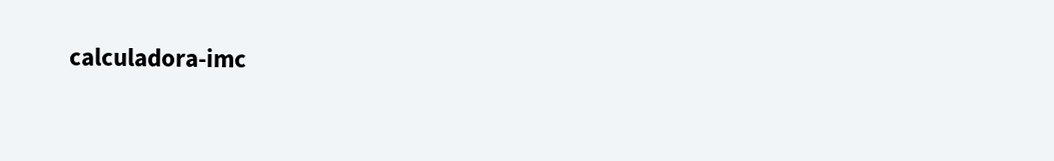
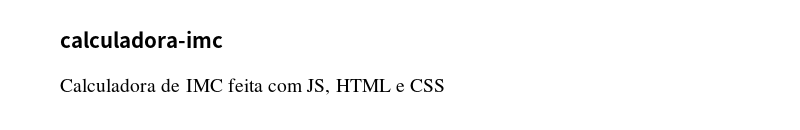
+ Calculadora de IMC feita com JS, HTML e CSS

